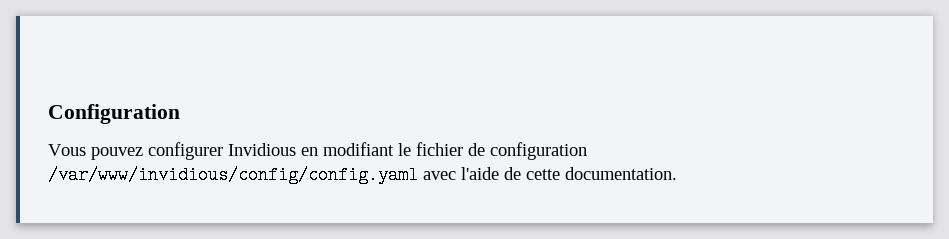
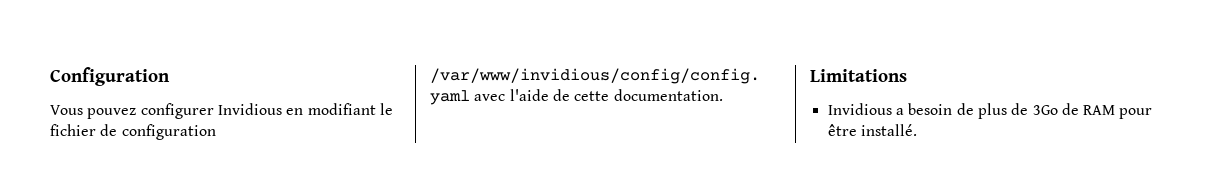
+ Limitations
+ Invidious a besoin de plus de 3Go de RAM pour être installé.

